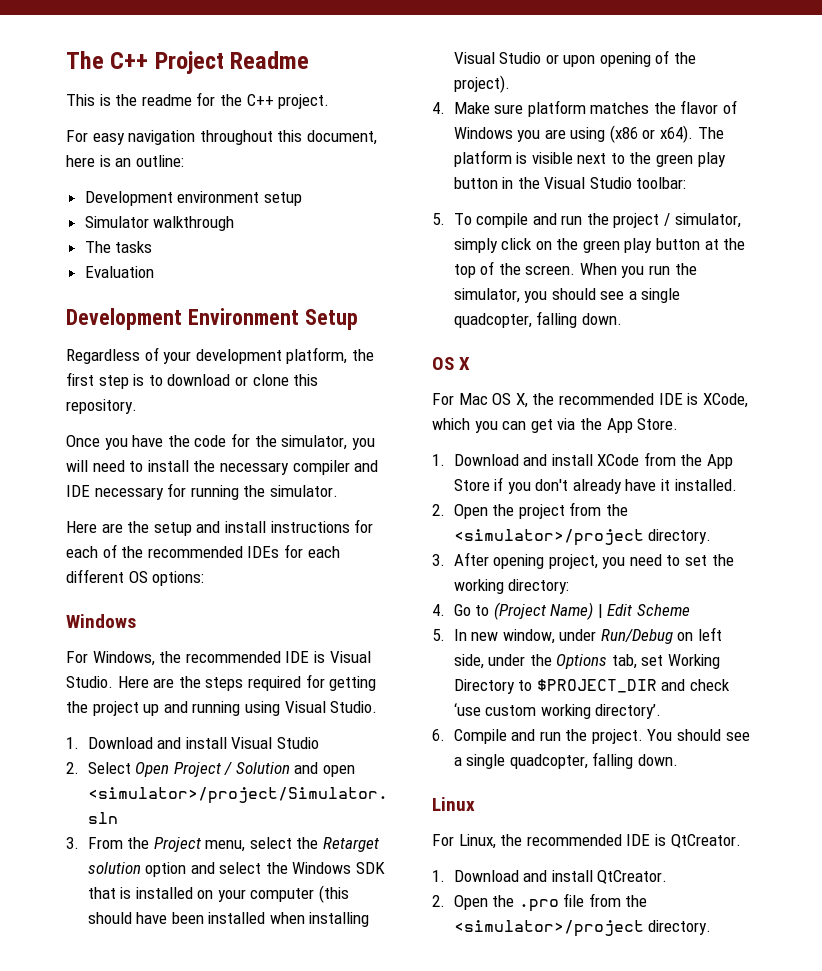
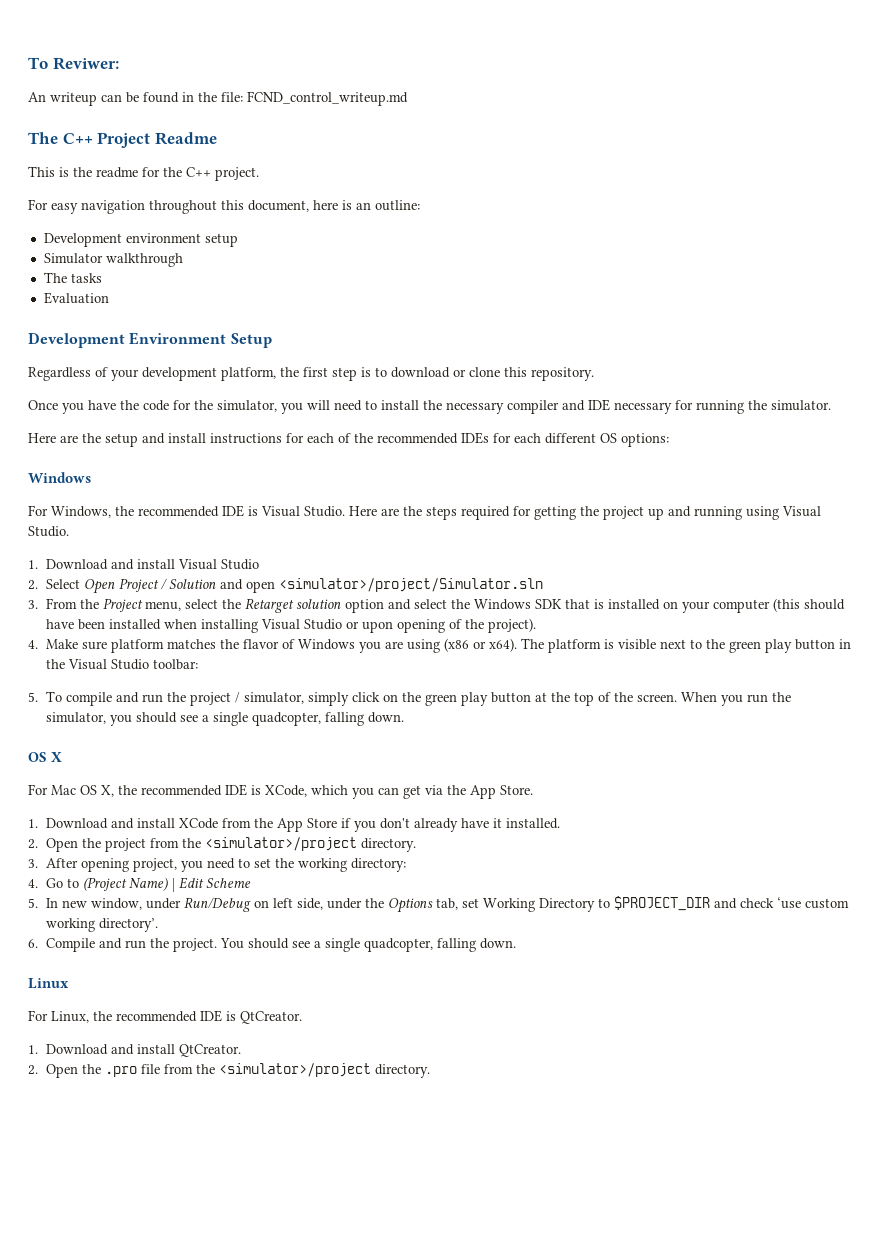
+ To Reviwer:
+ An writeup can be found in the file: FCND_control_writeup.md

